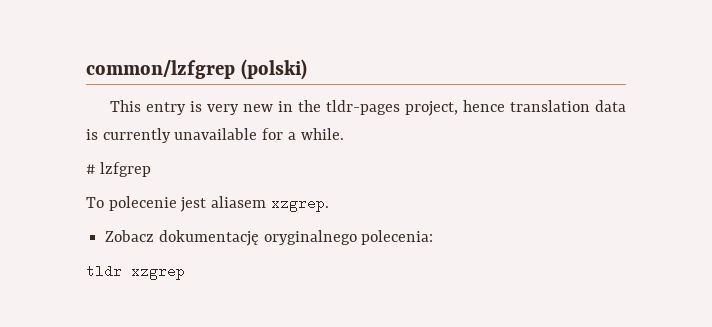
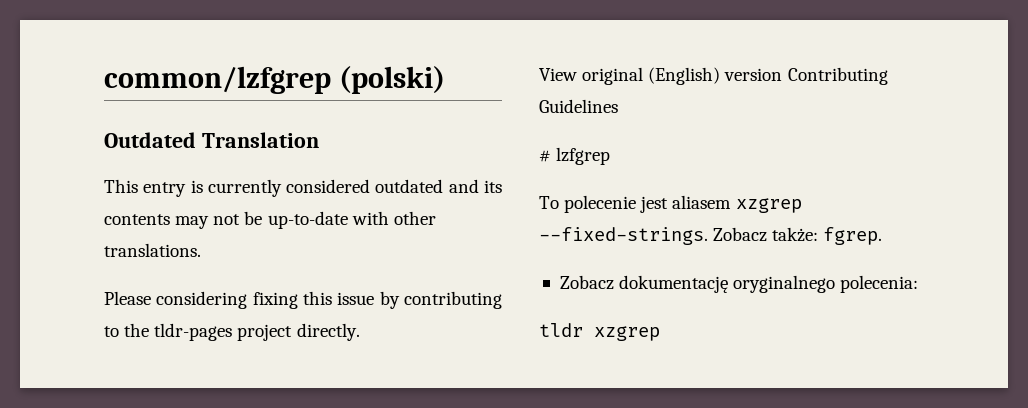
+ Outdated Translation
- This entry is very new in the tldr-pages project, hence translation data is currently unavailable for a while.
+ This entry is currently considered outdated and its contents may not be up-to-date with other translations.
+ Please considering fixing this issue by contributing to the tldr-pages project directly.
+ View original (English) version Contributing Guidelines
- To polecenie jest aliasem xzgrep.
+ To polecenie jest aliasem xzgrep --fixed-strings. Zobacz także: fgrep.

